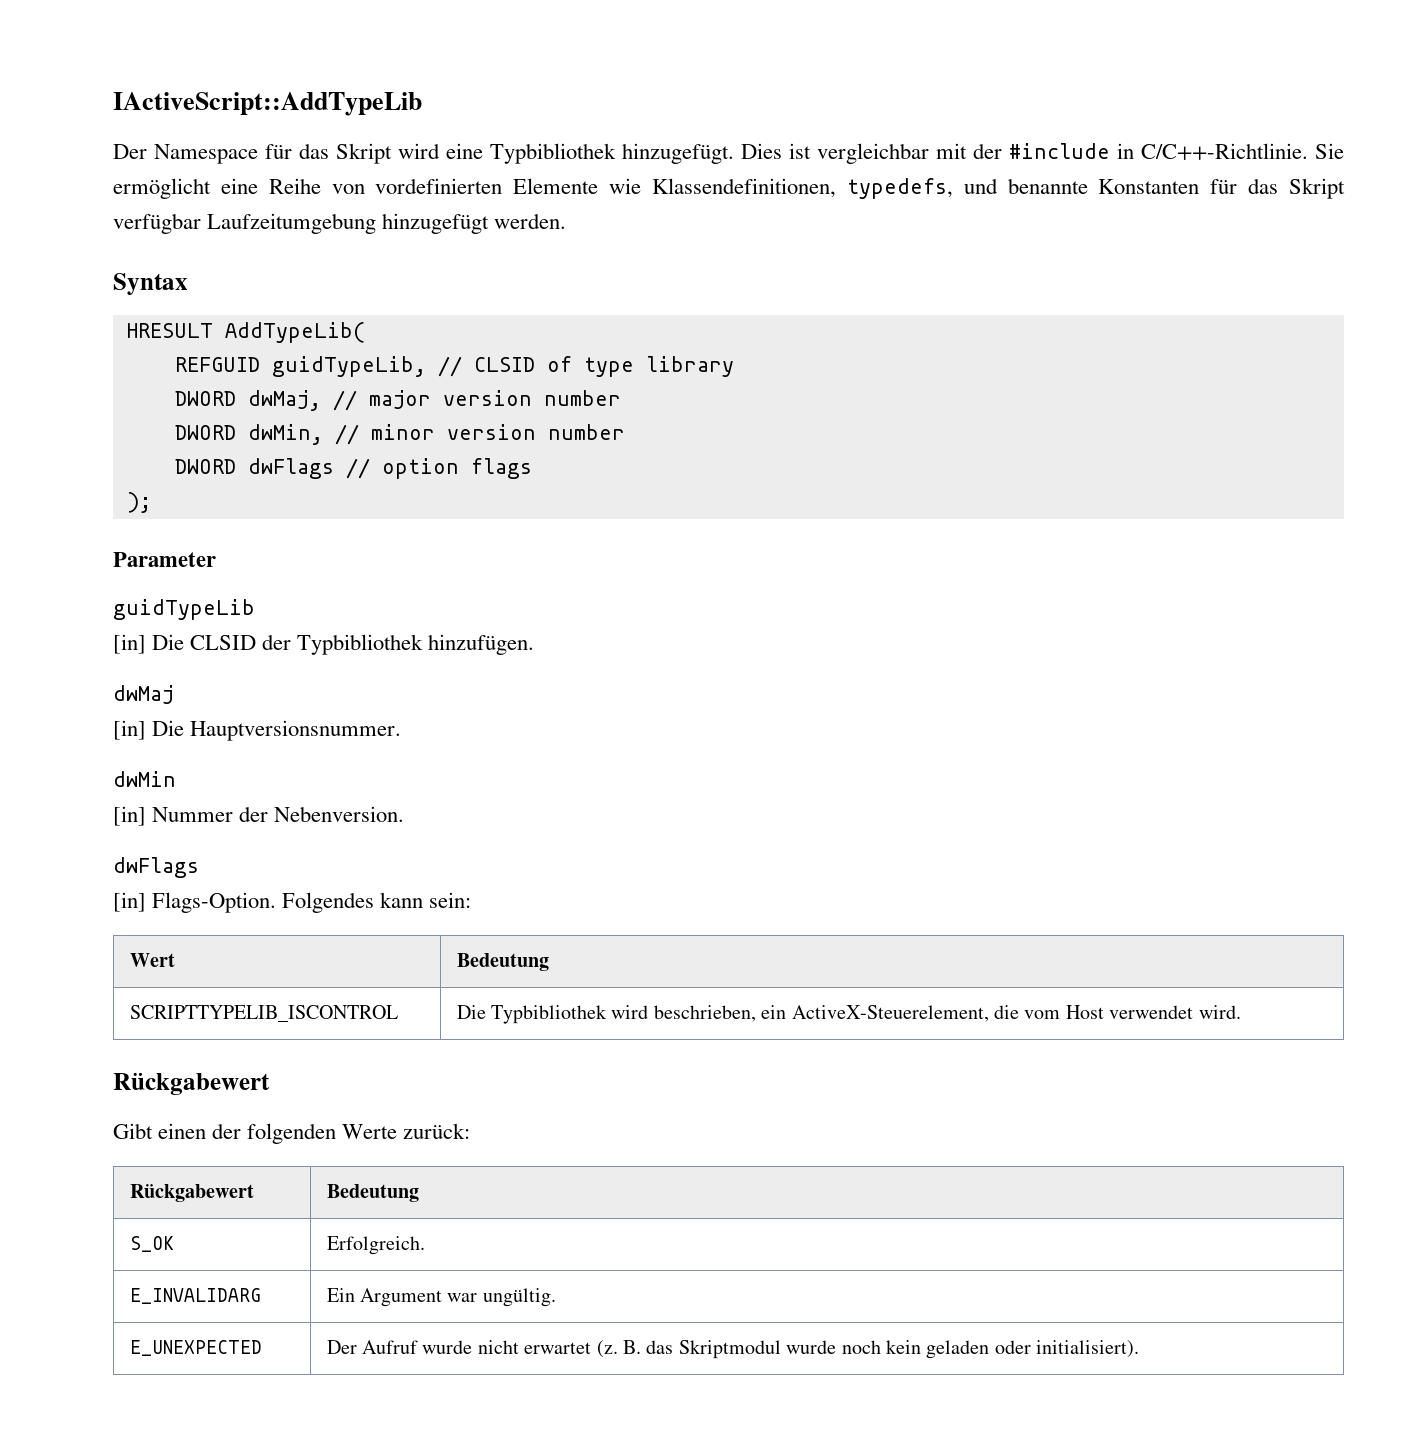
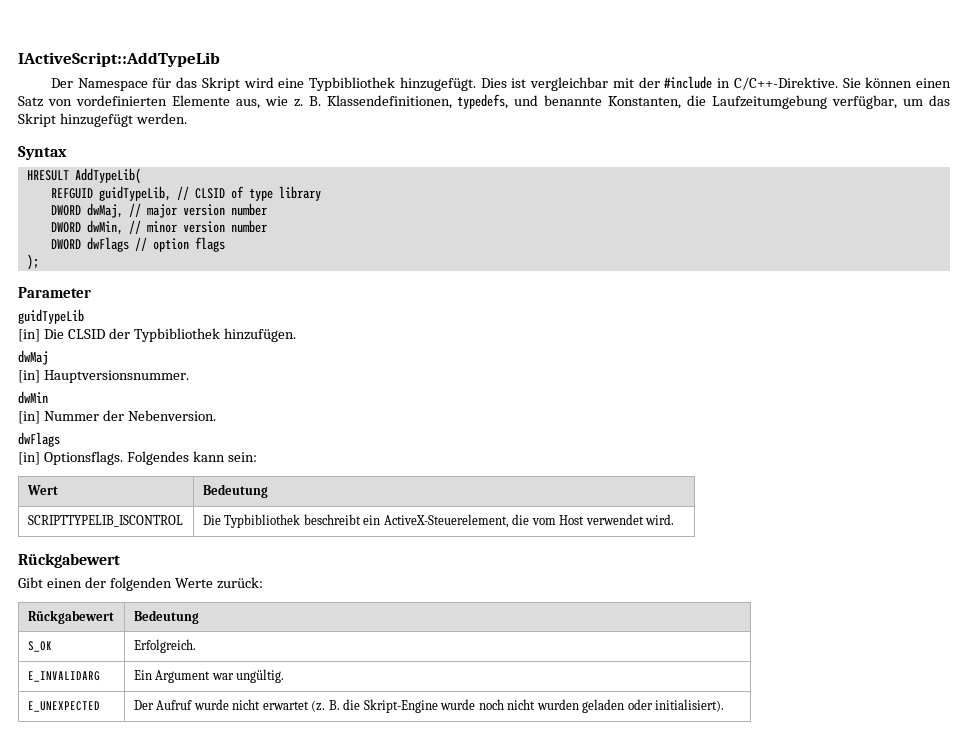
- Dies ist vergleichbar mit der #include in C/C++-Richtlinie. Sie ermöglicht eine Reihe von vordefinierten Elemente wie Klassendefinitionen, typedefs, und benannte Konstanten für das Skript verfügbar Laufzeitumgebung hinzugefügt werden.
+ Dies ist vergleichbar mit der #include in C/C++-Direktive. Sie können einen Satz von vordefinierten Elemente aus, wie z. B. Klassendefinitionen, typedefs, und benannte Konstanten, die Laufzeitumgebung verfügbar, um das Skript hinzugefügt werden.
- [in] Die Hauptversionsnummer.
+ [in] Hauptversionsnummer.
- [in] Flags-Option.
+ [in] Optionsflags.
- SCRIPTTYPELIB_ISCONTROL | Die Typbibliothek wird beschrieben, ein ActiveX-Steuerelement, die vom Host verwendet wird.
+ SCRIPTTYPELIB_ISCONTROL | Die Typbibliothek beschreibt ein ActiveX-Steuerelement, die vom Host verwendet wird.
- E_UNEXPECTED | Der Aufruf wurde nicht erwartet (z. B. das Skriptmodul wurde noch kein geladen oder initialisiert).
+ E_UNEXPECTED | Der Aufruf wurde nicht erwartet (z. B. die Skript-Engine wurde noch nicht wurden geladen oder initialisiert).

